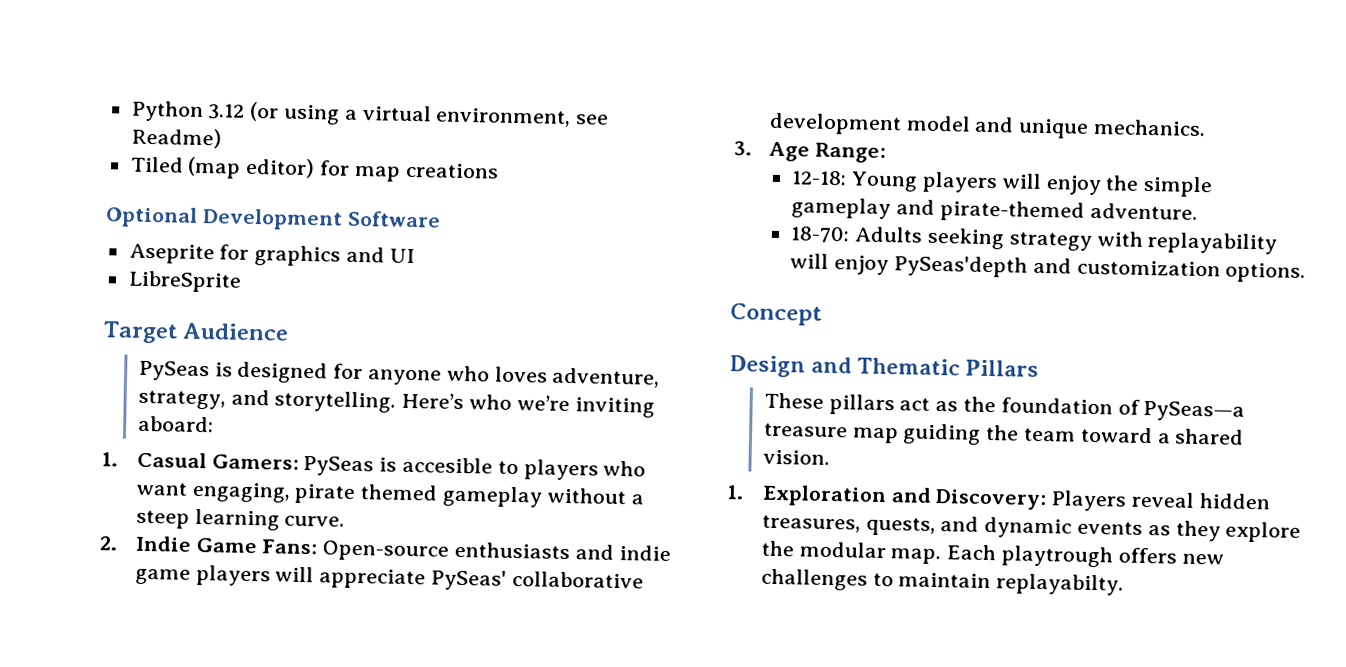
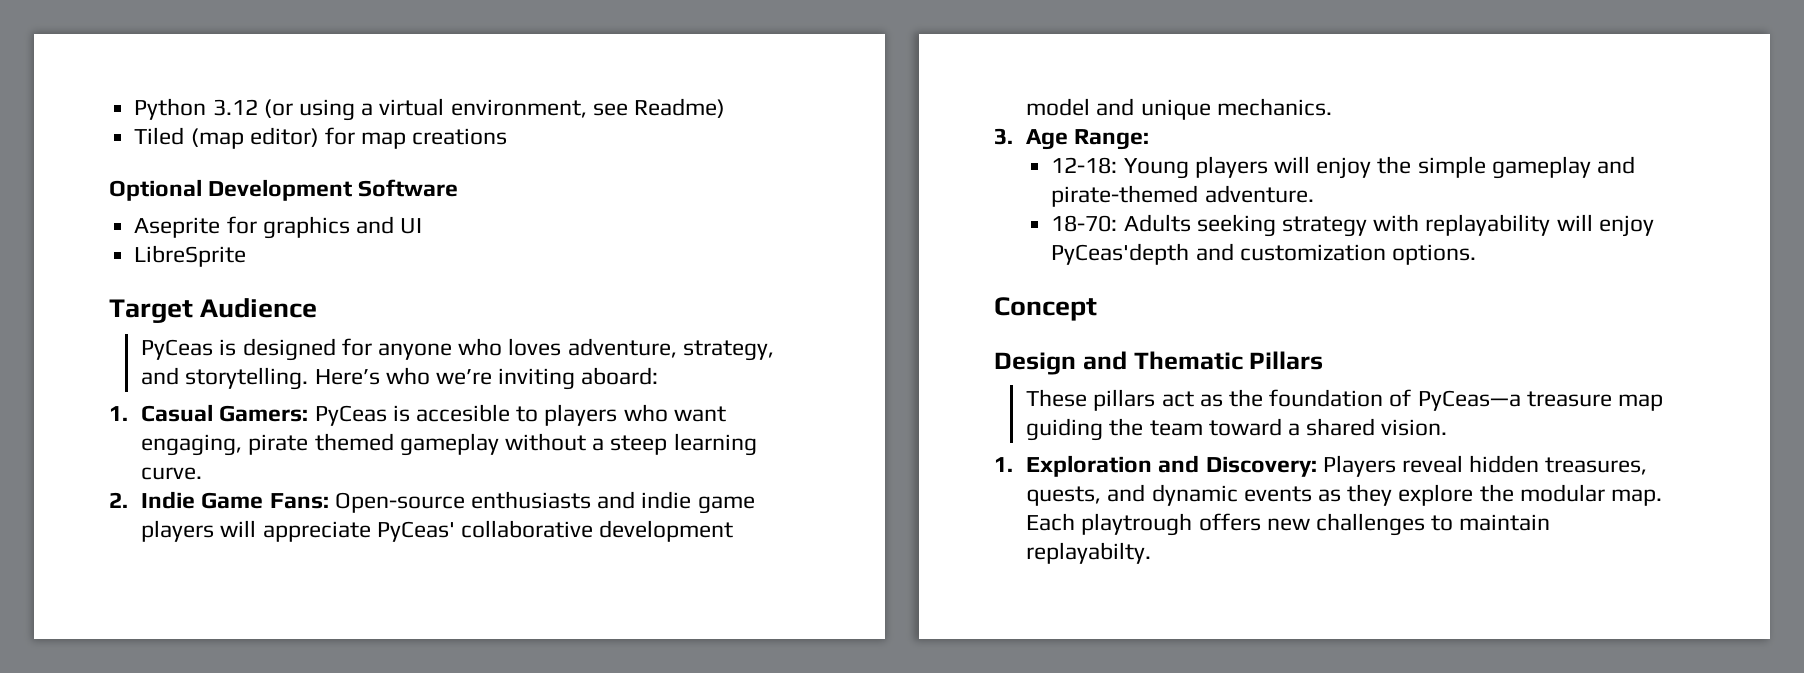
- PySeas is designed for anyone who loves adventure, strategy, and storytelling.
+ PyCeas is designed for anyone who loves adventure, strategy, and storytelling.
- 1. Casual Gamers: PySeas is accesible to players who want engaging, pirate themed gameplay without a steep learning curve.
+ 1. Casual Gamers: PyCeas is accesible to players who want engaging, pirate themed gameplay without a steep learning curve.
- 2. Indie Game Fans: Open-source enthusiasts and indie game players will appreciate PySeas' collaborative development model and unique mechanics.
+ 2. Indie Game Fans: Open-source enthusiasts and indie game players will appreciate PyCeas' collaborative development model and unique mechanics.
- 18-70: Adults seeking strategy with replayability will enjoy PySeas'depth and customization options.
+ 18-70: Adults seeking strategy with replayability will enjoy PyCeas'depth and customization options.
- These pillars act as the foundation of PySeas—a treasure map guiding the team toward a shared vision.
+ These pillars act as the foundation of PyCeas—a treasure map guiding the team toward a shared vision.

